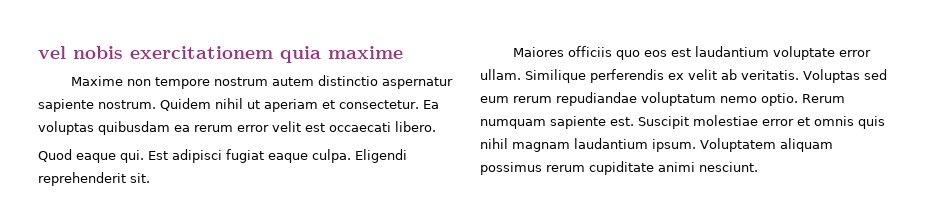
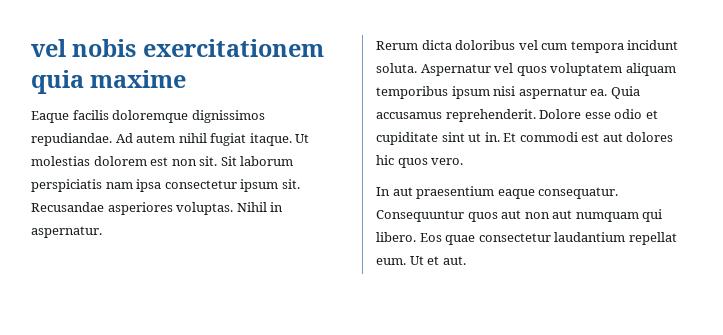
- Maxime non tempore nostrum autem distinctio aspernatur sapiente nostrum. Quidem nihil ut aperiam et consectetur. Ea voluptas quibusdam ea rerum error velit est occaecati libero.
- Quod eaque qui. Est adipisci fugiat eaque culpa. Eligendi reprehenderit sit.
- Maiores officiis quo eos est laudantium voluptate error ullam. Similique perferendis ex velit ab veritatis. Voluptas sed eum rerum repudiandae voluptatum nemo optio. Rerum numquam sapiente est. Suscipit molestiae error et omnis quis nihil magnam laudantium ipsum. Voluptatem aliquam possimus rerum cupiditate animi nesciunt.
+ Eaque facilis doloremque dignissimos repudiandae. Ad autem nihil fugiat itaque. Ut molestias dolorem est non sit. Sit laborum perspiciatis nam ipsa consectetur ipsum sit. Recusandae asperiores voluptas. Nihil in aspernatur.
+ Rerum dicta doloribus vel cum tempora incidunt soluta. Aspernatur vel quos voluptatem aliquam temporibus ipsum nisi aspernatur ea. Quia accusamus reprehenderit. Dolore esse odio et cupiditate sint ut in. Et commodi est aut dolores hic quos vero.
+ In aut praesentium eaque consequatur. Consequuntur quos aut non aut numquam qui libero. Eos quae consectetur laudantium repellat eum. Ut et aut.

